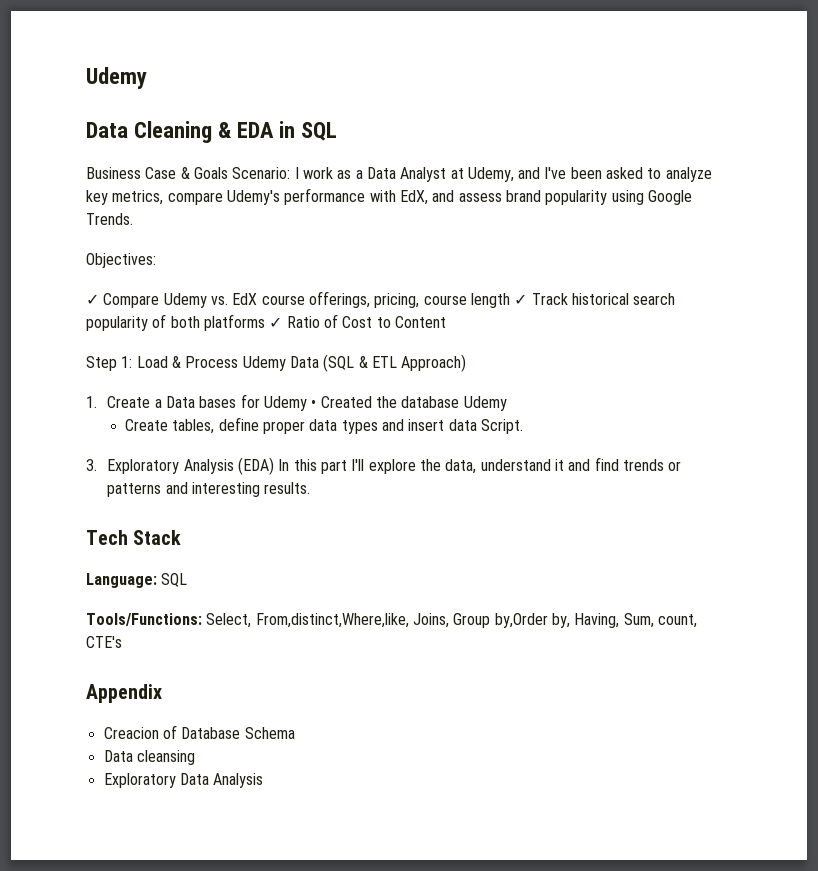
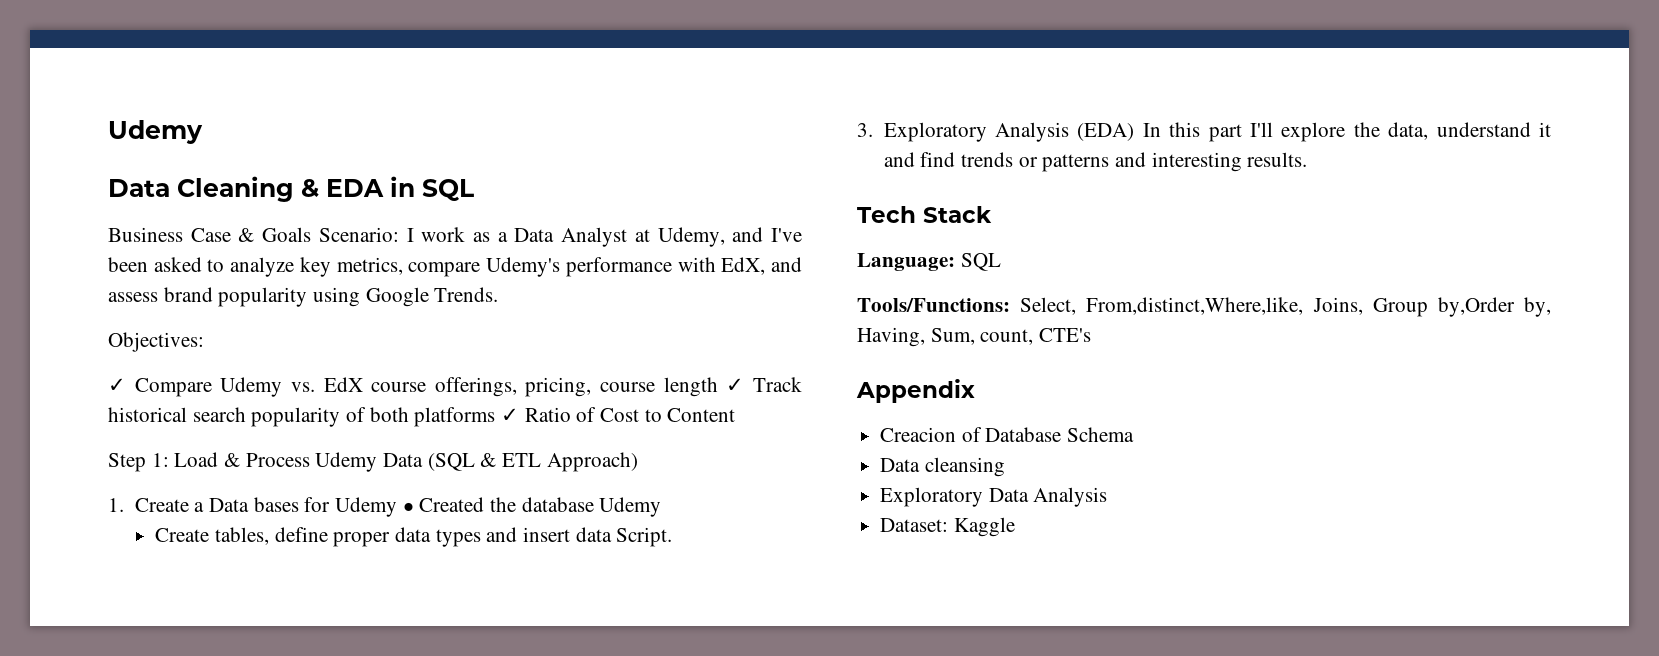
+ Dataset: Kaggle

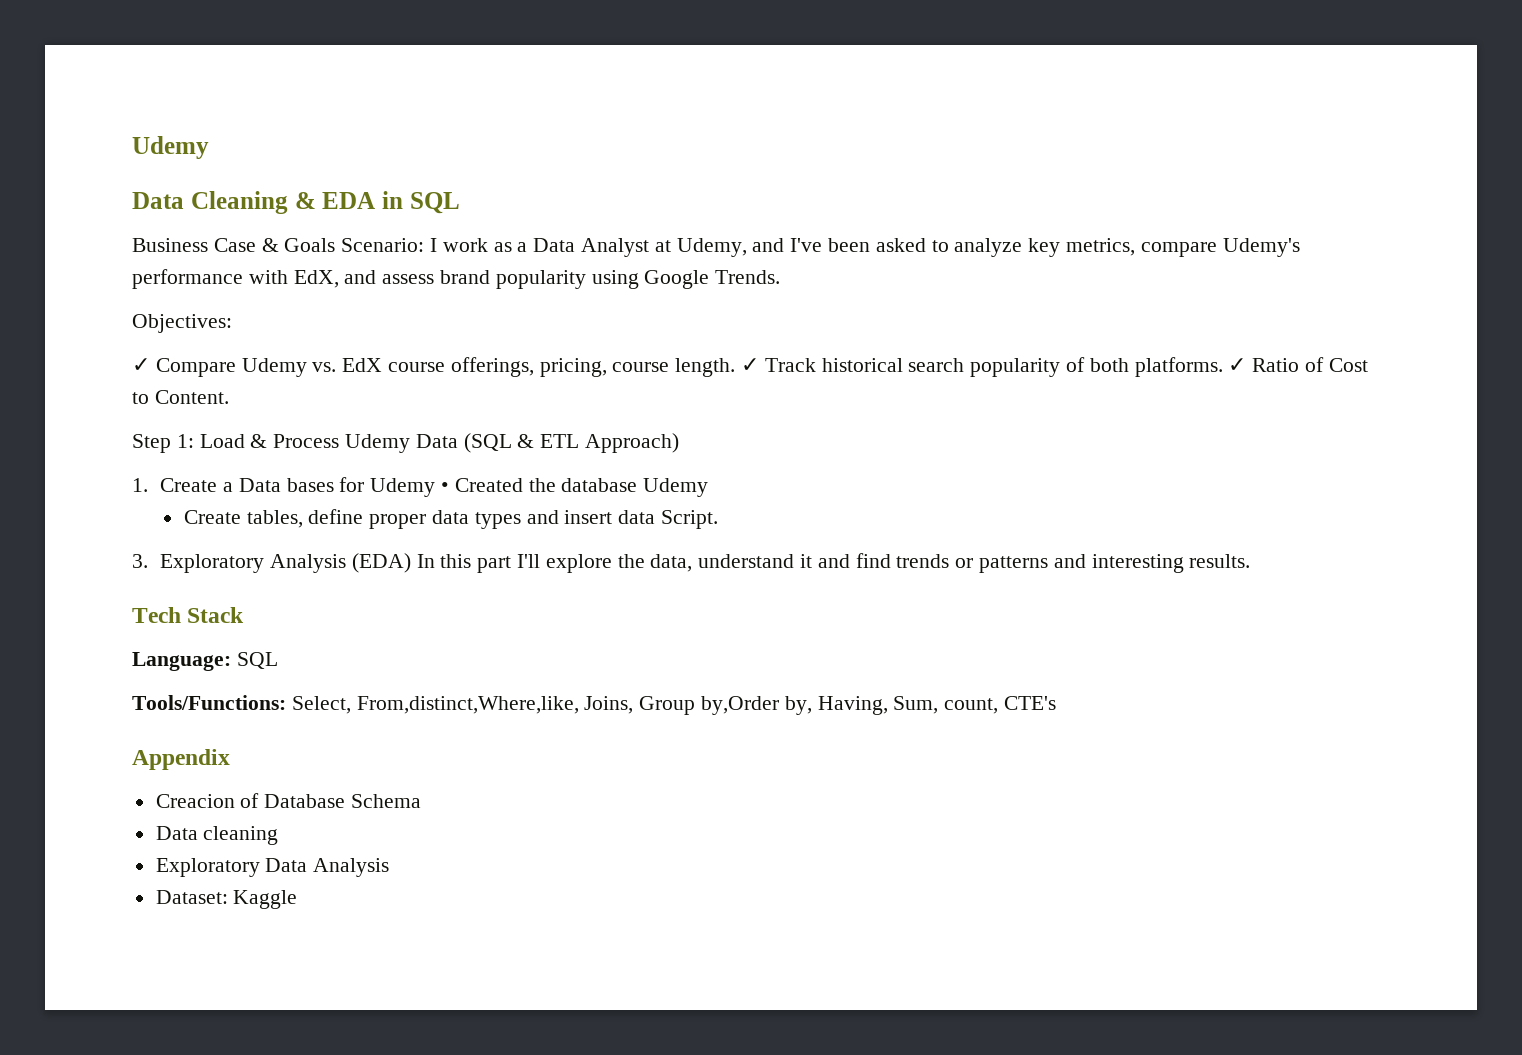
- ✓ Compare Udemy vs. EdX course offerings, pricing, course length ✓ Track historical search popularity of both platforms ✓ Ratio of Cost to Content
+ ✓ Compare Udemy vs. EdX course offerings, pricing, course length. ✓ Track historical search popularity of both platforms. ✓ Ratio of Cost to Content.
- Data cleansing
+ Data cleaning

